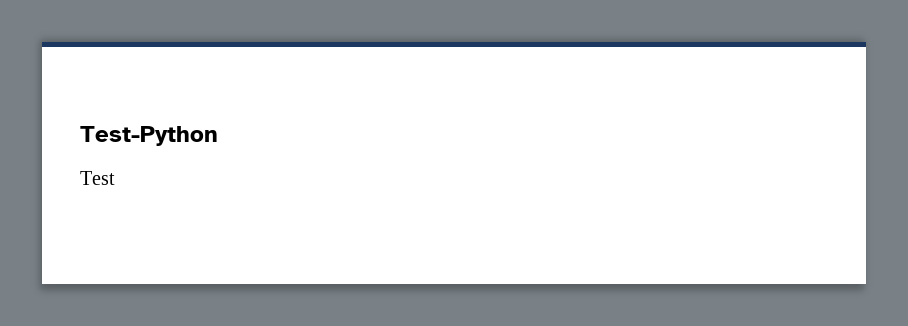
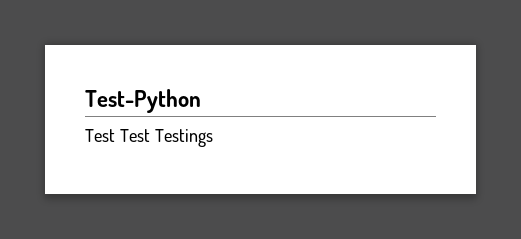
- Test
+ Test Test Testings

